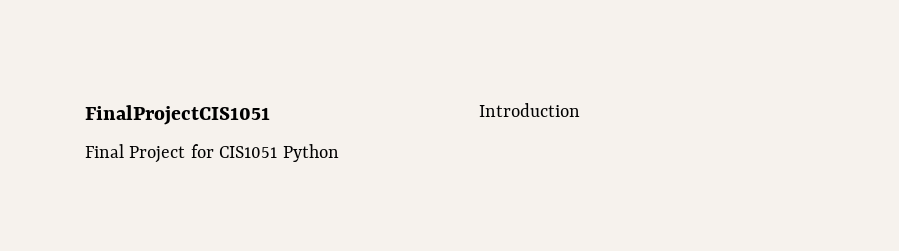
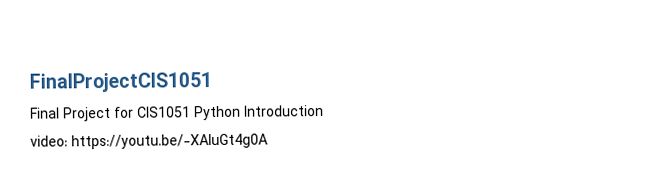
+ video: https://youtu.be/-XAluGt4g0A

